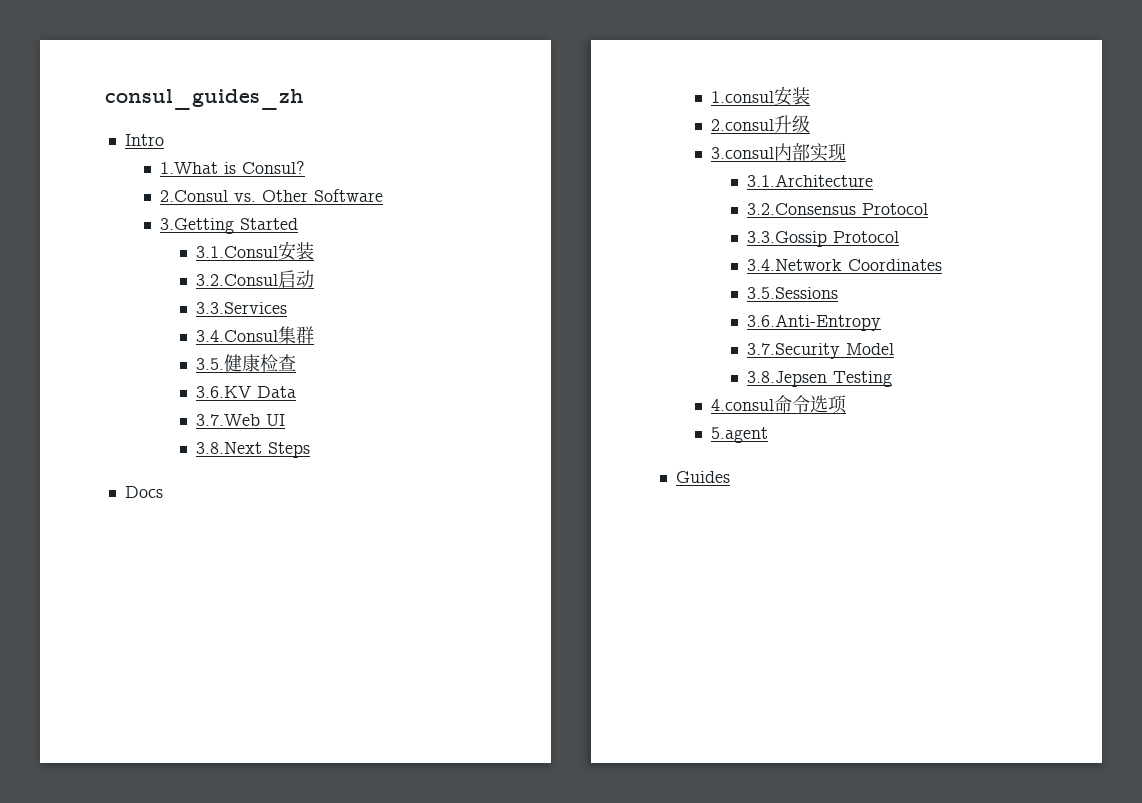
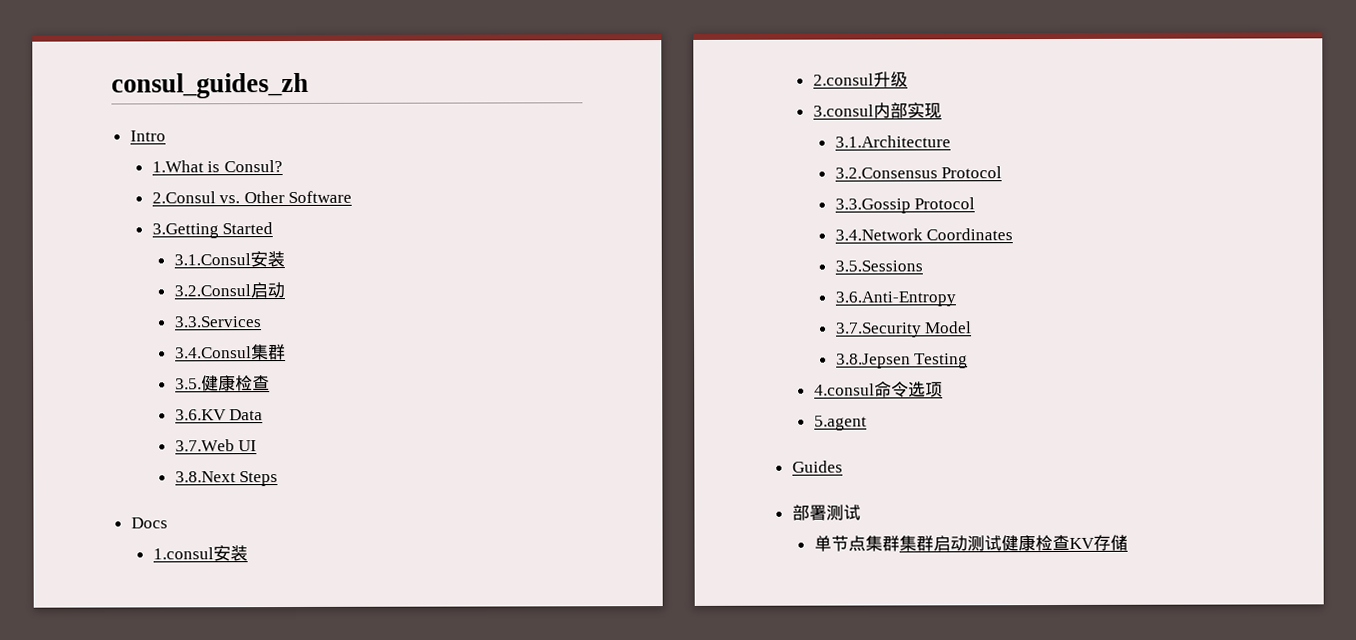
+ 部署测试
+ 单节点集群集群启动测试健康检查KV存储

